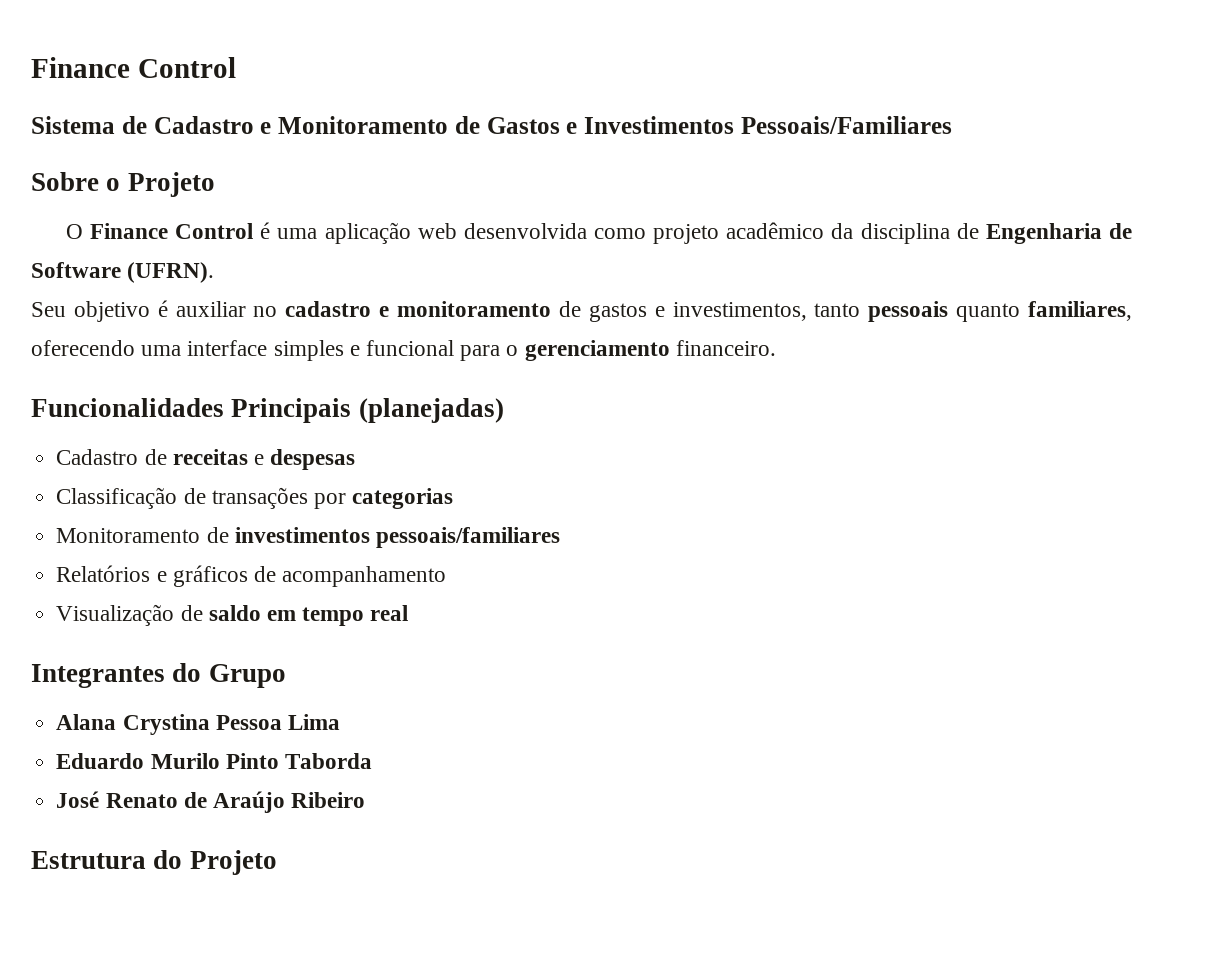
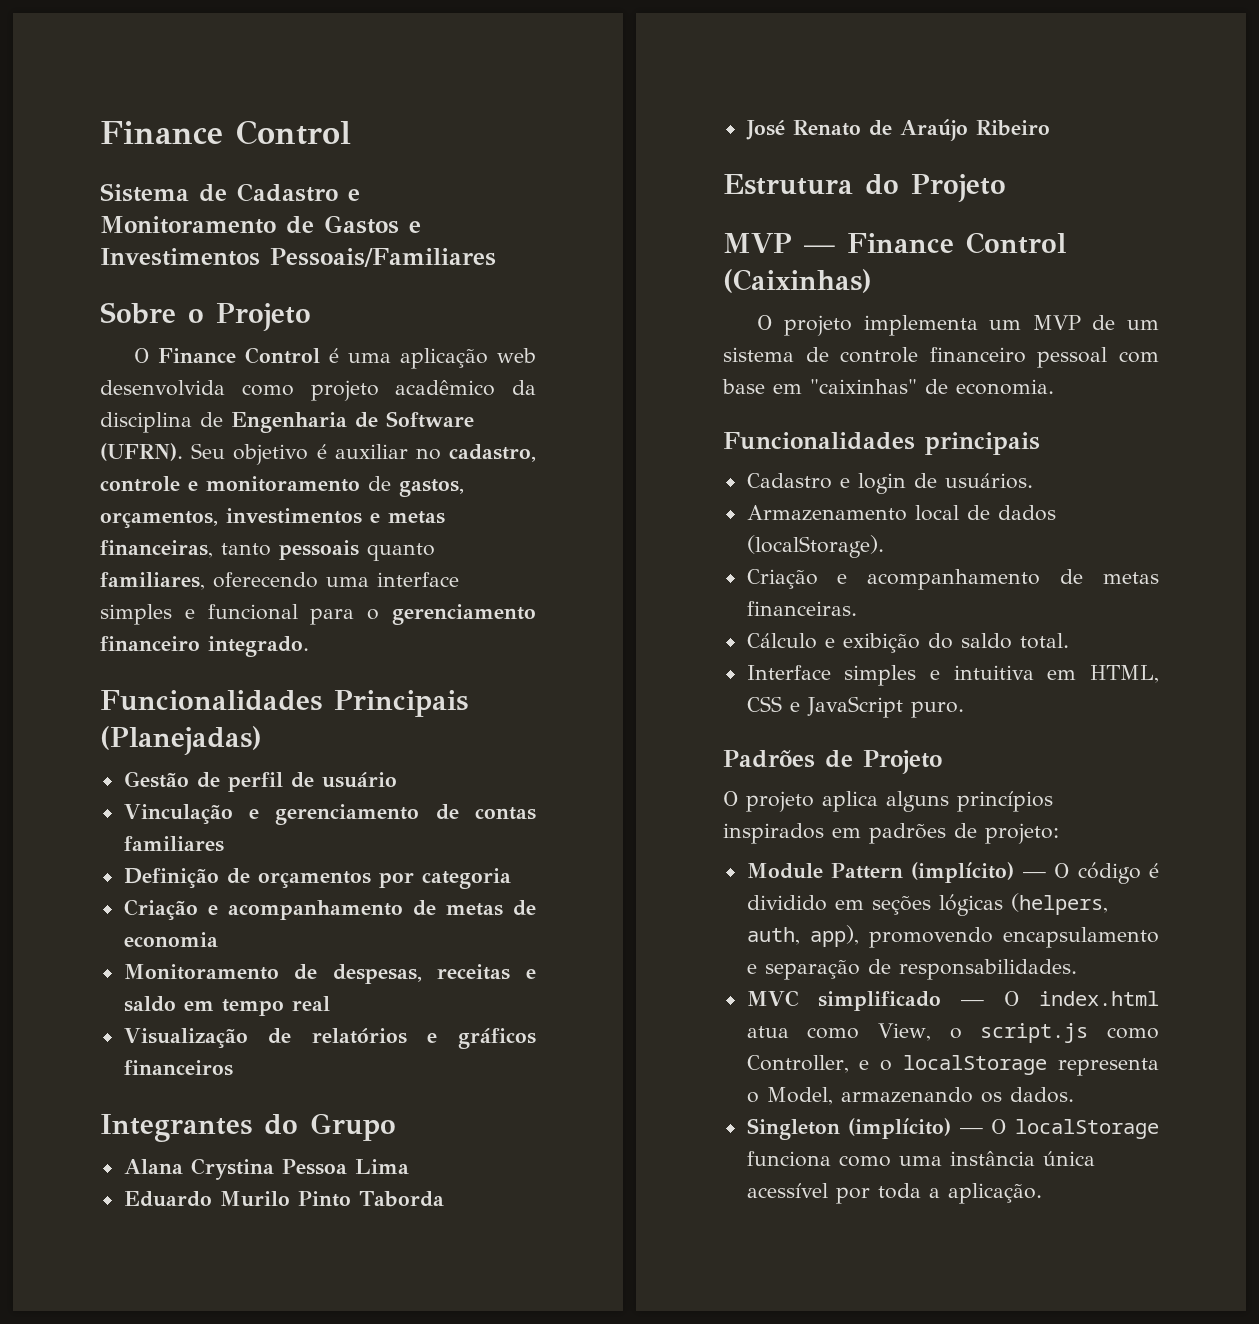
- O Finance Control é uma aplicação web desenvolvida como projeto acadêmico da disciplina de Engenharia de Software (UFRN).
- Seu objetivo é auxiliar no cadastro e monitoramento de gastos e investimentos, tanto pessoais quanto familiares, oferecendo uma interface simples e funcional para o gerenciamento financeiro.
+ O Finance Control é uma aplicação web desenvolvida como projeto acadêmico da disciplina de Engenharia de Software (UFRN). Seu objetivo é auxiliar no cadastro, controle e monitoramento de gastos, orçamentos, investimentos e metas financeiras, tanto pessoais quanto familiares, oferecendo uma interface simples e funcional para o gerenciamento financeiro integrado.
- Funcionalidades Principais (planejadas)
- Cadastro de receitas e despesas
- Classificação de transações por categorias
- Monitoramento de investimentos pessoais/familiares
- Relatórios e gráficos de acompanhamento
- Visualização de saldo em tempo real
+ Funcionalidades Principais (Planejadas)
+ Gestão de perfil de usuário
+ Vinculação e gerenciamento de contas familiares
+ Definição de orçamentos por categoria
+ Criação e acompanhamento de metas de economia
+ Monitoramento de despesas, receitas e saldo em tempo real
+ Visualização de relatórios e gráficos financeiros
+ MVP — Finance Control (Caixinhas)
+ O projeto implementa um MVP de um sistema de controle financeiro pessoal com base em "caixinhas" de economia.
+ Funcionalidades principais
+ Cadastro e login de usuários.
+ Armazenamento local de dados (localStorage).
+ Criação e acompanhamento de metas financeiras.
+ Cálculo e exibição do saldo total.
+ Interface simples e intuitiva em HTML, CSS e JavaScript puro.
+ Padrões de Projeto
+ O projeto aplica alguns princípios inspirados em padrões de projeto:
+ Module Pattern (implícito) — O código é dividido em seções lógicas (helpers, auth, app), promovendo encapsulamento e separação de responsabilidades.
+ MVC simplificado — O index.html atua como View, o script.js como Controller, e o localStorage representa o Model, armazenando os dados.
+ Singleton (implícito) — O localStorage funciona como uma instância única acessível por toda a aplicação.

